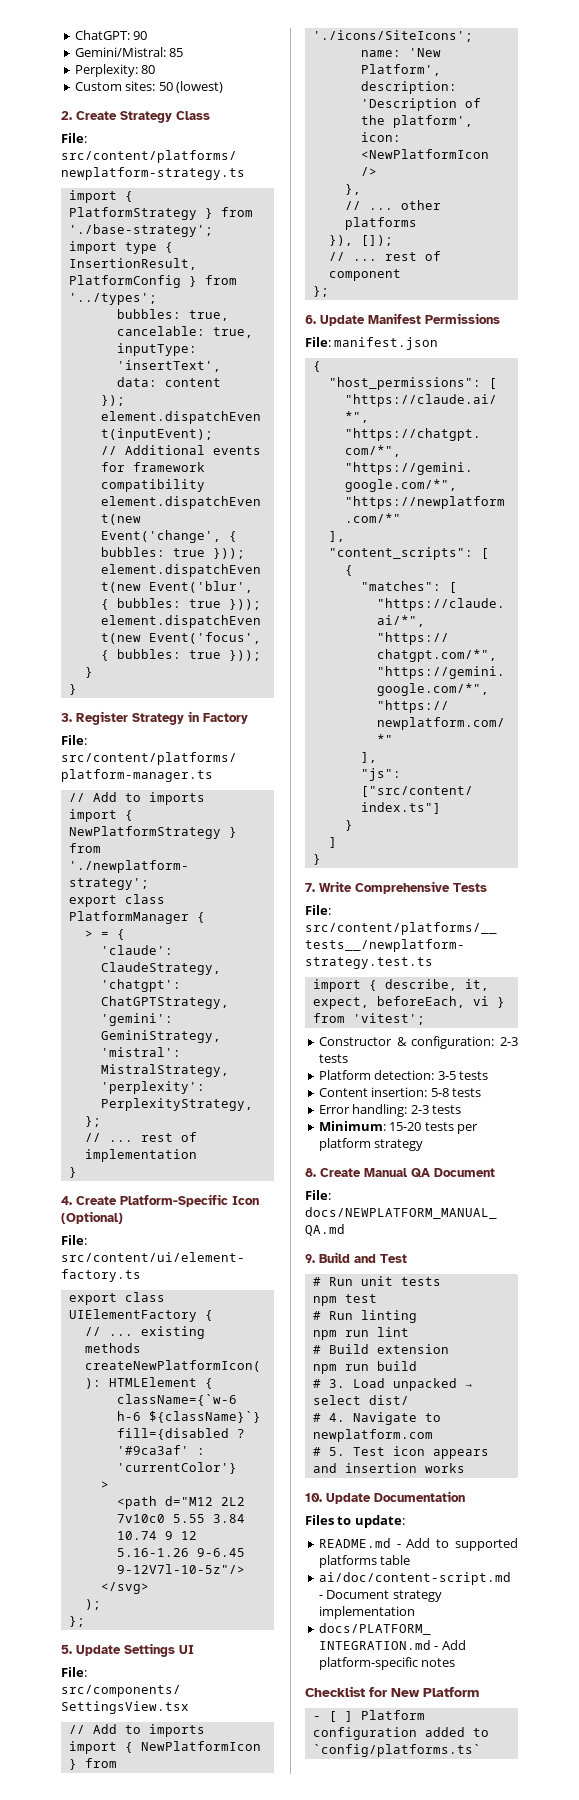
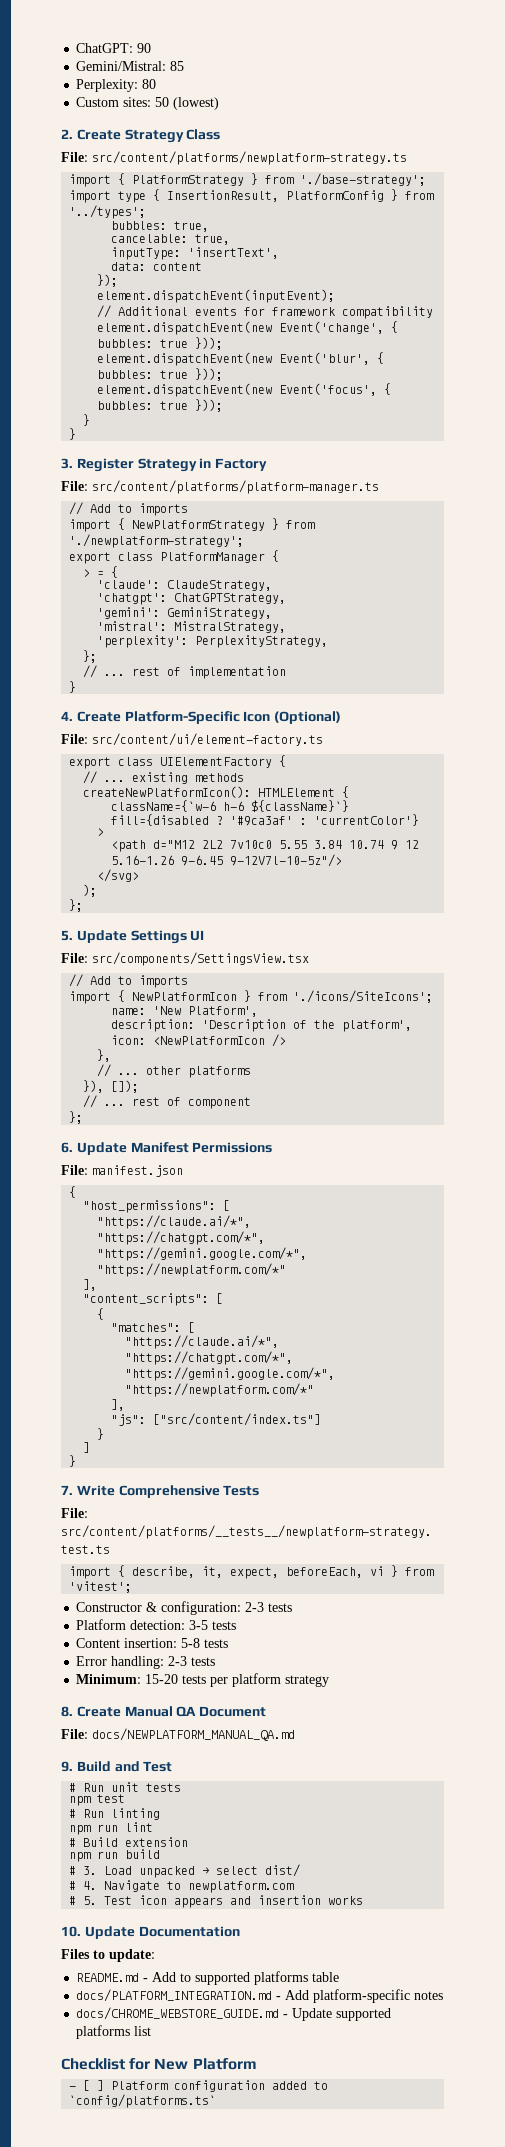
- ai/doc/content-script.md - Document strategy implementation
+ docs/CHROME_WEBSTORE_GUIDE.md - Update supported platforms list

